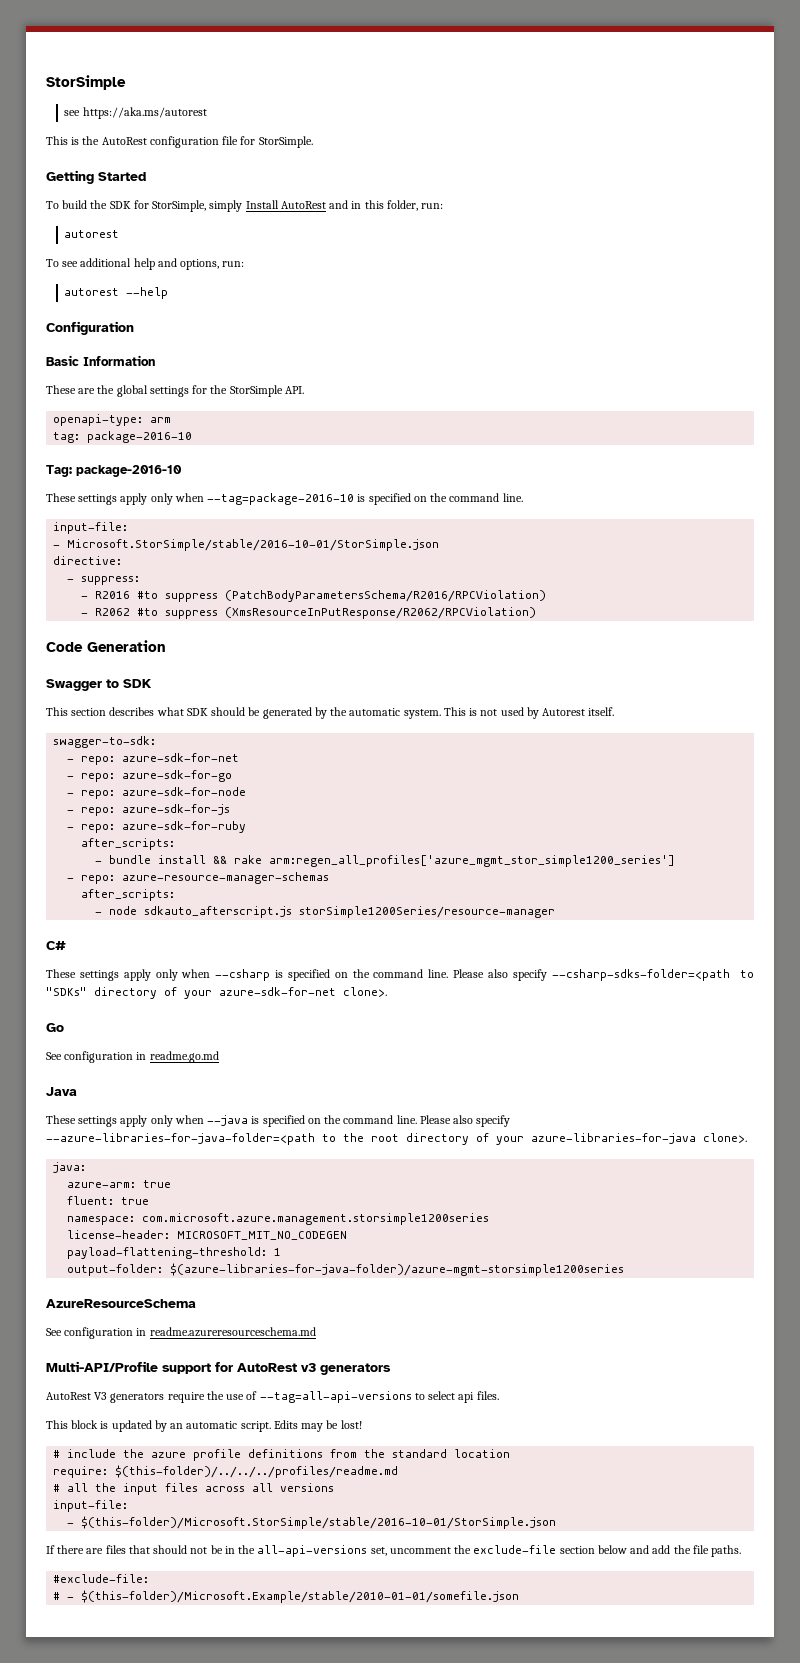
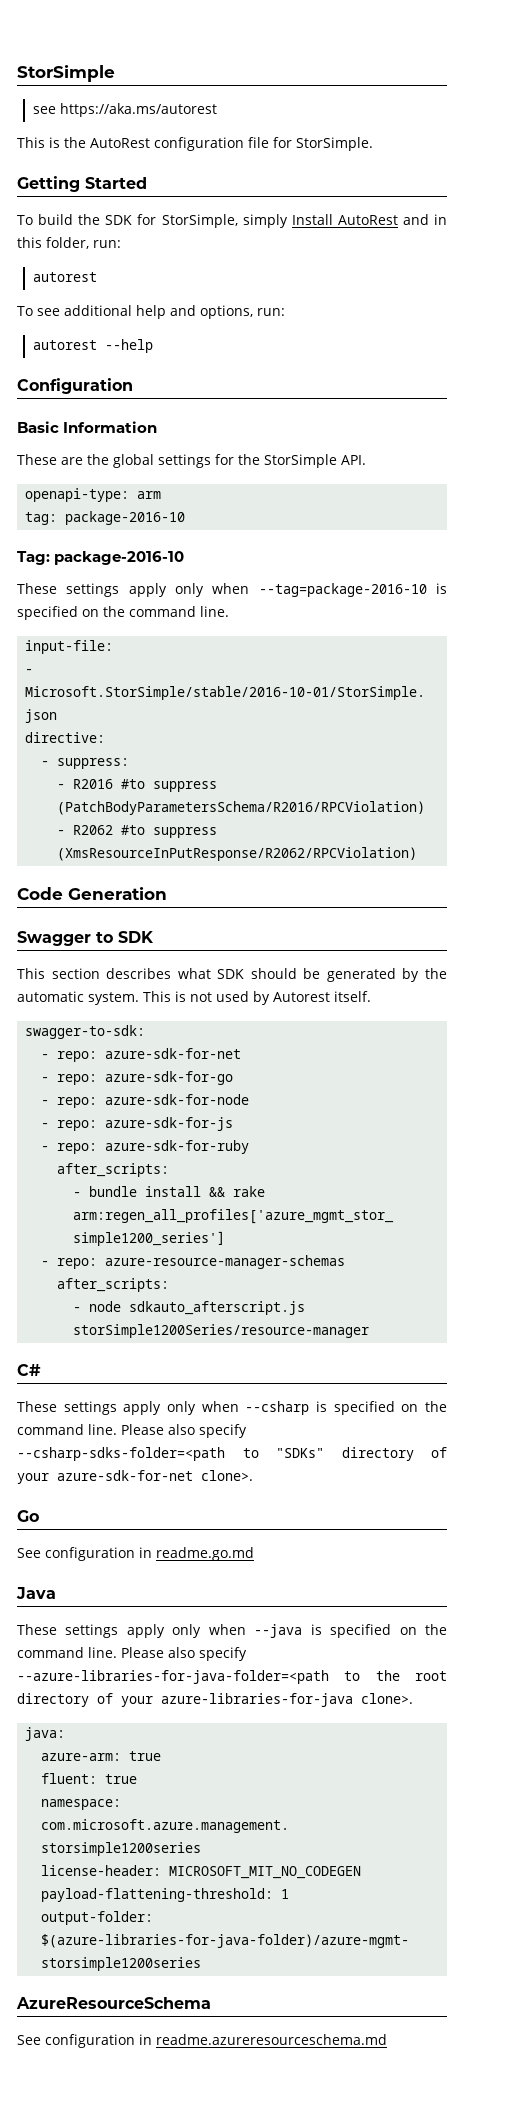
- Multi-API/Profile support for AutoRest v3 generators
- AutoRest V3 generators require the use of --tag=all-api-versions to select api files.
- This block is updated by an automatic script. Edits may be lost!
- # include the azure profile definitions from the standard location
- require: $(this-folder)/../../../profiles/readme.md
- # all the input files across all versions
- input-file:
- - $(this-folder)/Microsoft.StorSimple/stable/2016-10-01/StorSimple.json
- If there are files that should not be in the all-api-versions set, uncomment the exclude-file section below and add the file paths.
- #exclude-file:
- # - $(this-folder)/Microsoft.Example/stable/2010-01-01/somefile.json

